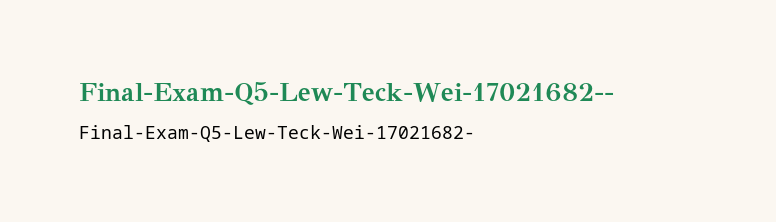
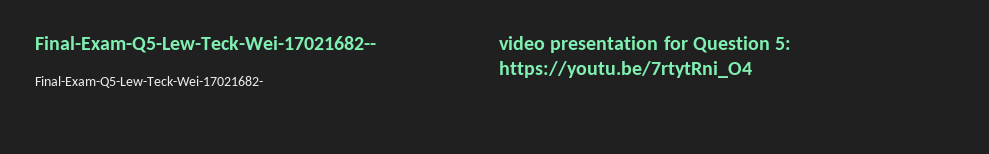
+ video presentation for Question 5: https://youtu.be/7rtytRni_O4

